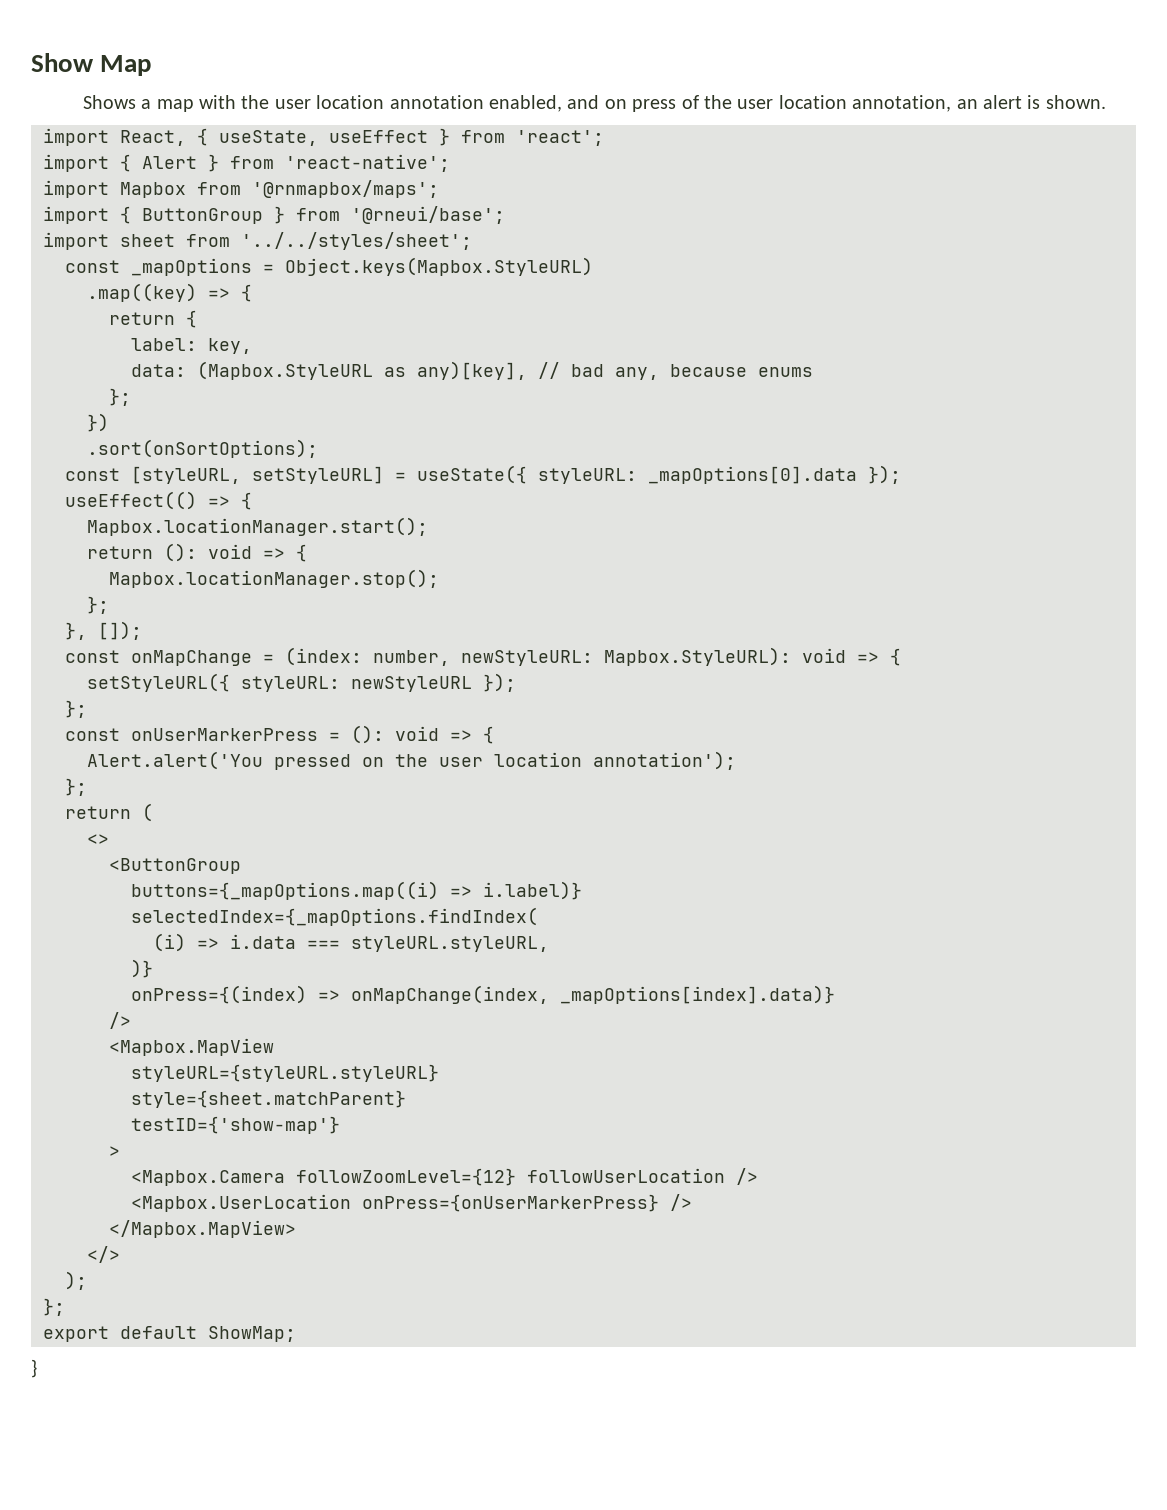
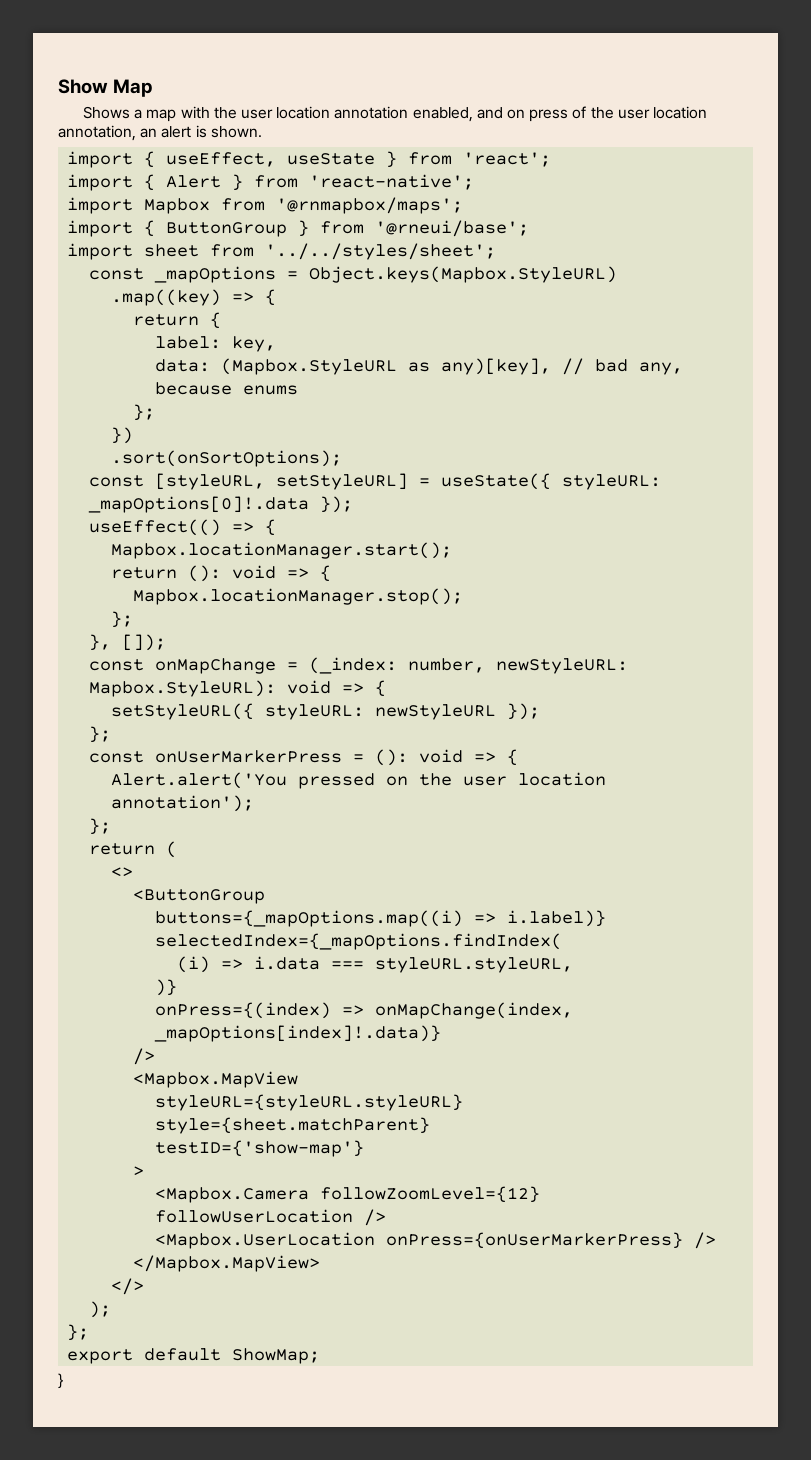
- import React, { useState, useEffect } from 'react';
+ import { useEffect, useState } from 'react';
- const [styleURL, setStyleURL] = useState({ styleURL: _mapOptions[0].data });
+ const [styleURL, setStyleURL] = useState({ styleURL: _mapOptions[0]!.data });
- const onMapChange = (index: number, newStyleURL: Mapbox.StyleURL): void => {
+ const onMapChange = (_index: number, newStyleURL: Mapbox.StyleURL): void => {
- onPress={(index) => onMapChange(index, _mapOptions[index].data)}
+ onPress={(index) => onMapChange(index, _mapOptions[index]!.data)}

